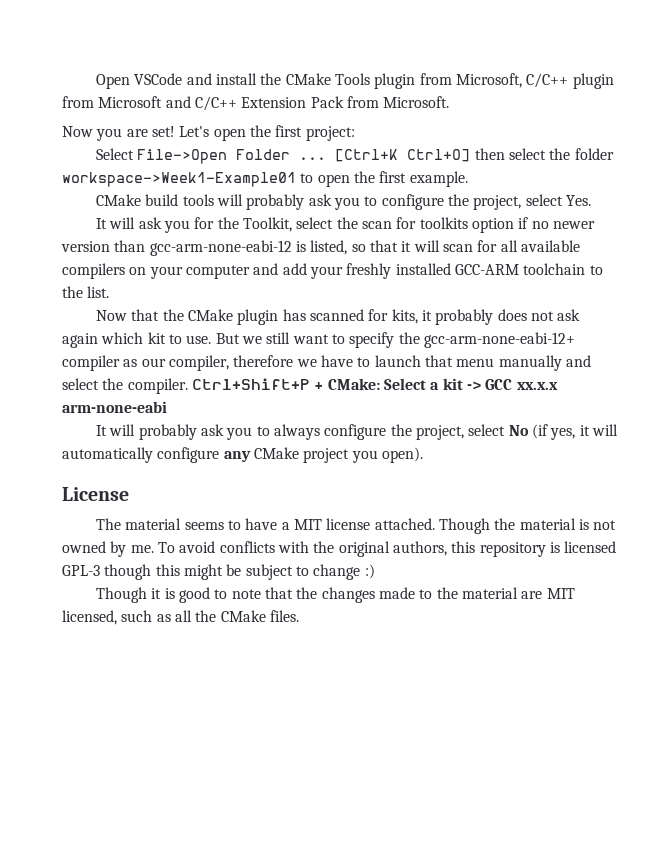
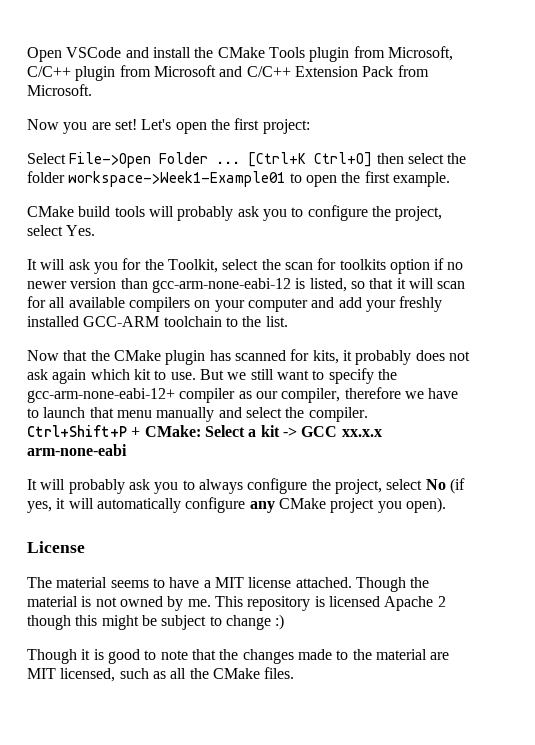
- To avoid conflicts with the original authors, this repository is licensed GPL-3 though this might be subject to change :)
+ This repository is licensed Apache 2 though this might be subject to change :)

